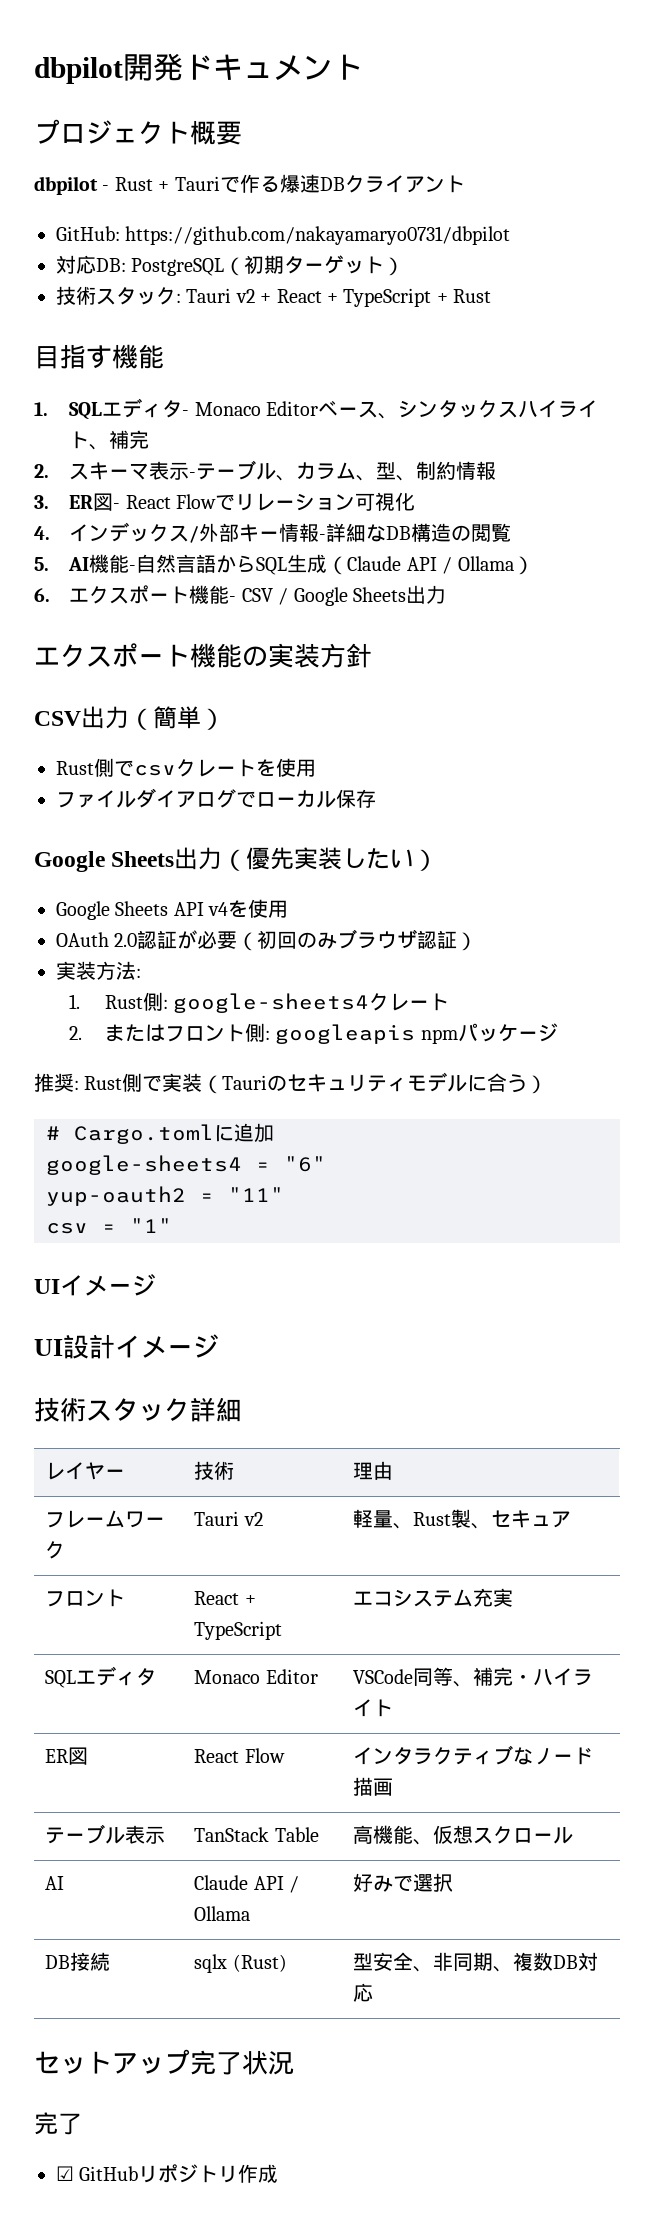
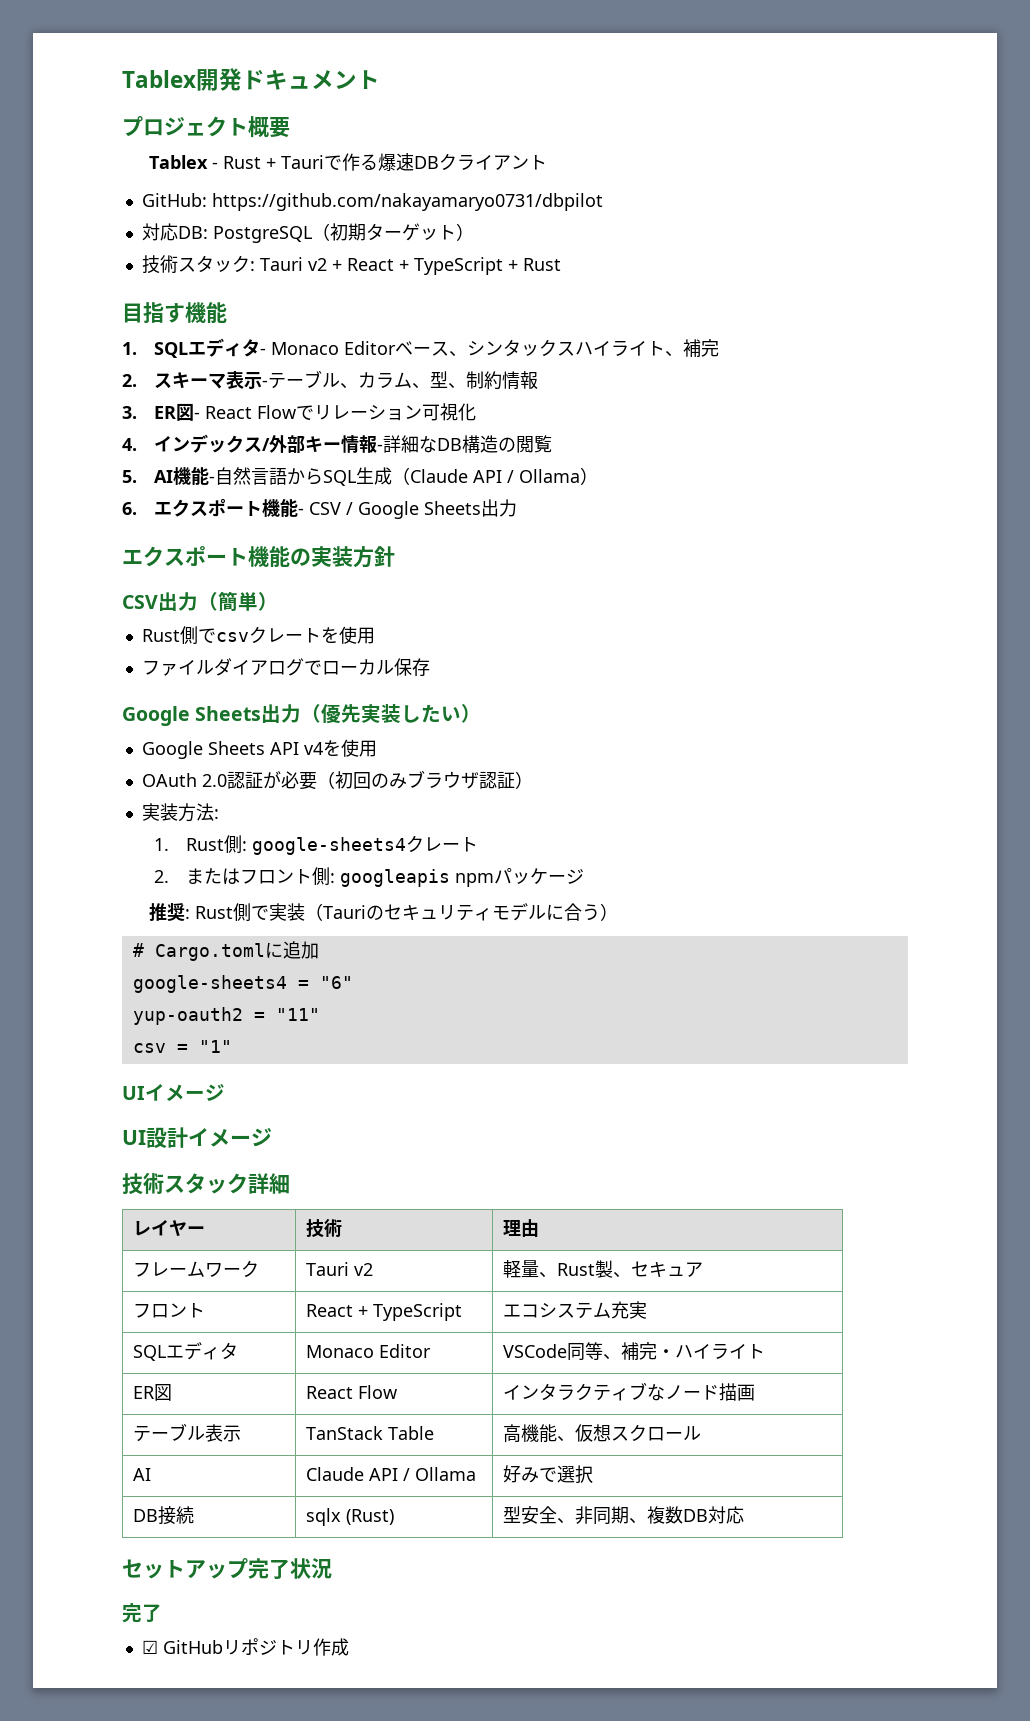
- dbpilot開発ドキュメント
+ Tablex開発ドキュメント
- dbpilot - Rust + Tauriで作る爆速DBクライアント
+ Tablex - Rust + Tauriで作る爆速DBクライアント

